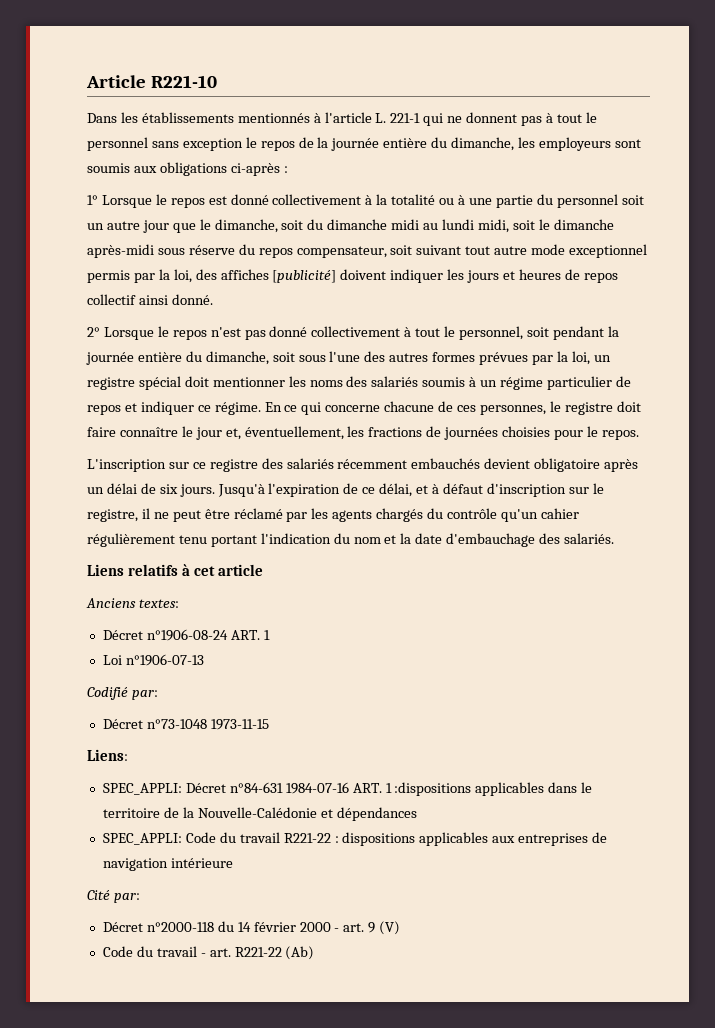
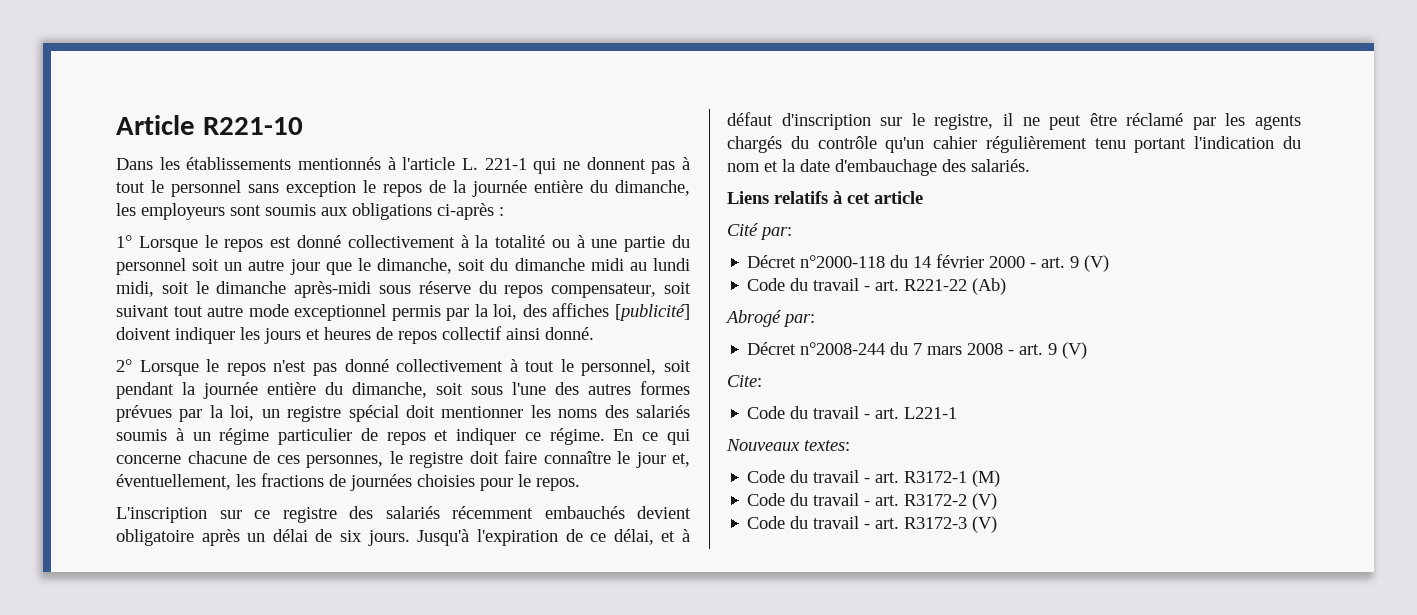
- Anciens textes:
- Décret n°1906-08-24 ART. 1
- Loi n°1906-07-13
- Codifié par:
- Décret n°73-1048 1973-11-15
- Liens:
- SPEC_APPLI: Décret n°84-631 1984-07-16 ART. 1 :dispositions applicables dans le territoire de la Nouvelle-Calédonie et dépendances
- SPEC_APPLI: Code du travail R221-22 : dispositions applicables aux entreprises de navigation intérieure
+ Abrogé par:
+ Décret n°2008-244 du 7 mars 2008 - art. 9 (V)
+ Cite:
+ Code du travail - art. L221-1
+ Nouveaux textes:
+ Code du travail - art. R3172-1 (M)
+ Code du travail - art. R3172-2 (V)
+ Code du travail - art. R3172-3 (V)

